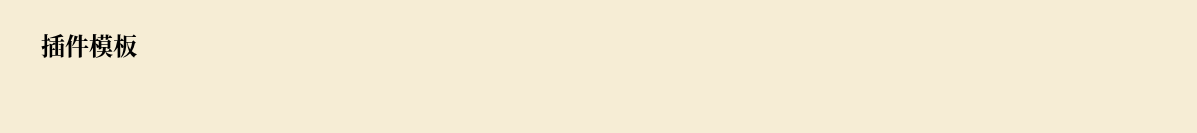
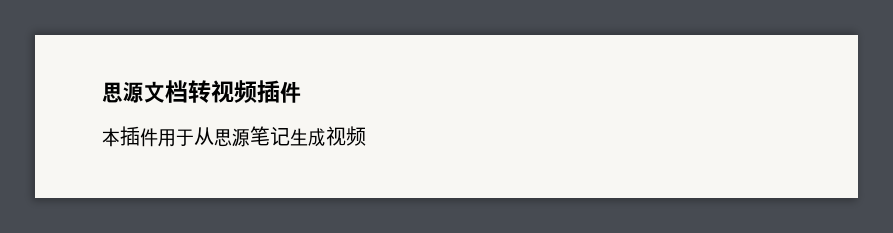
- 插件模板
+ 思源文档转视频插件
+ 本插件用于从思源笔记生成视频

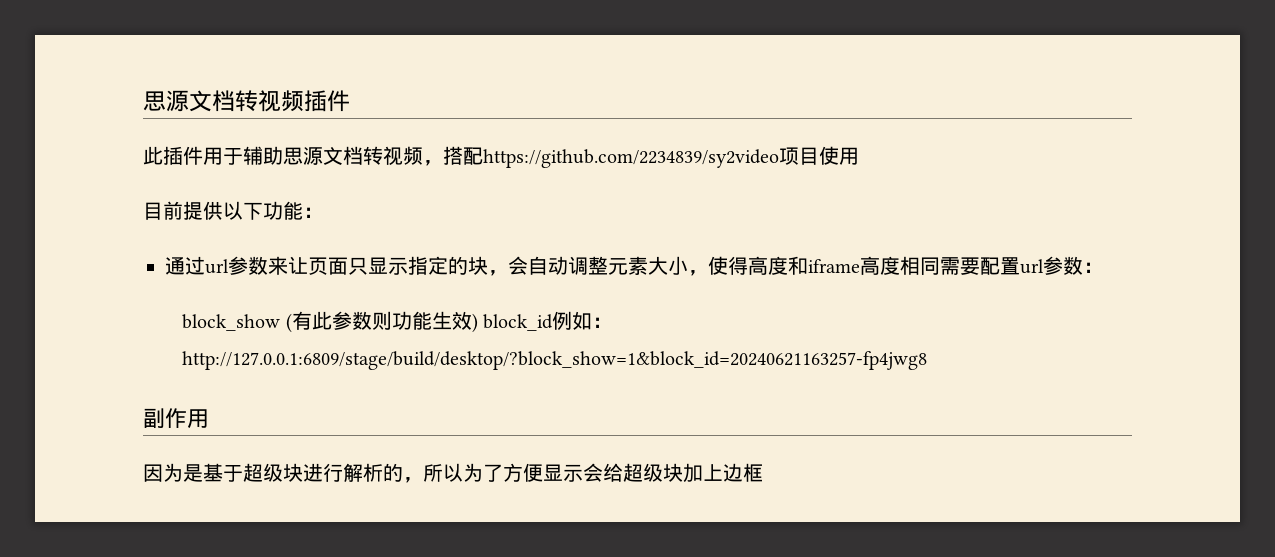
- 本插件用于从思源笔记生成视频
+ 此插件用于辅助思源文档转视频，搭配https://github.com/2234839/sy2video项目使用
+ 目前提供以下功能：
+ 通过url参数来让页面只显示指定的块，会自动调整元素大小，使得高度和iframe高度相同需要配置url参数：
+ block_show (有此参数则功能生效) block_id例如：http://127.0.0.1:6809/stage/build/desktop/?block_show=1&block_id=20240621163257-fp4jwg8
+ 副作用
+ 因为是基于超级块进行解析的，所以为了方便显示会给超级块加上边框

